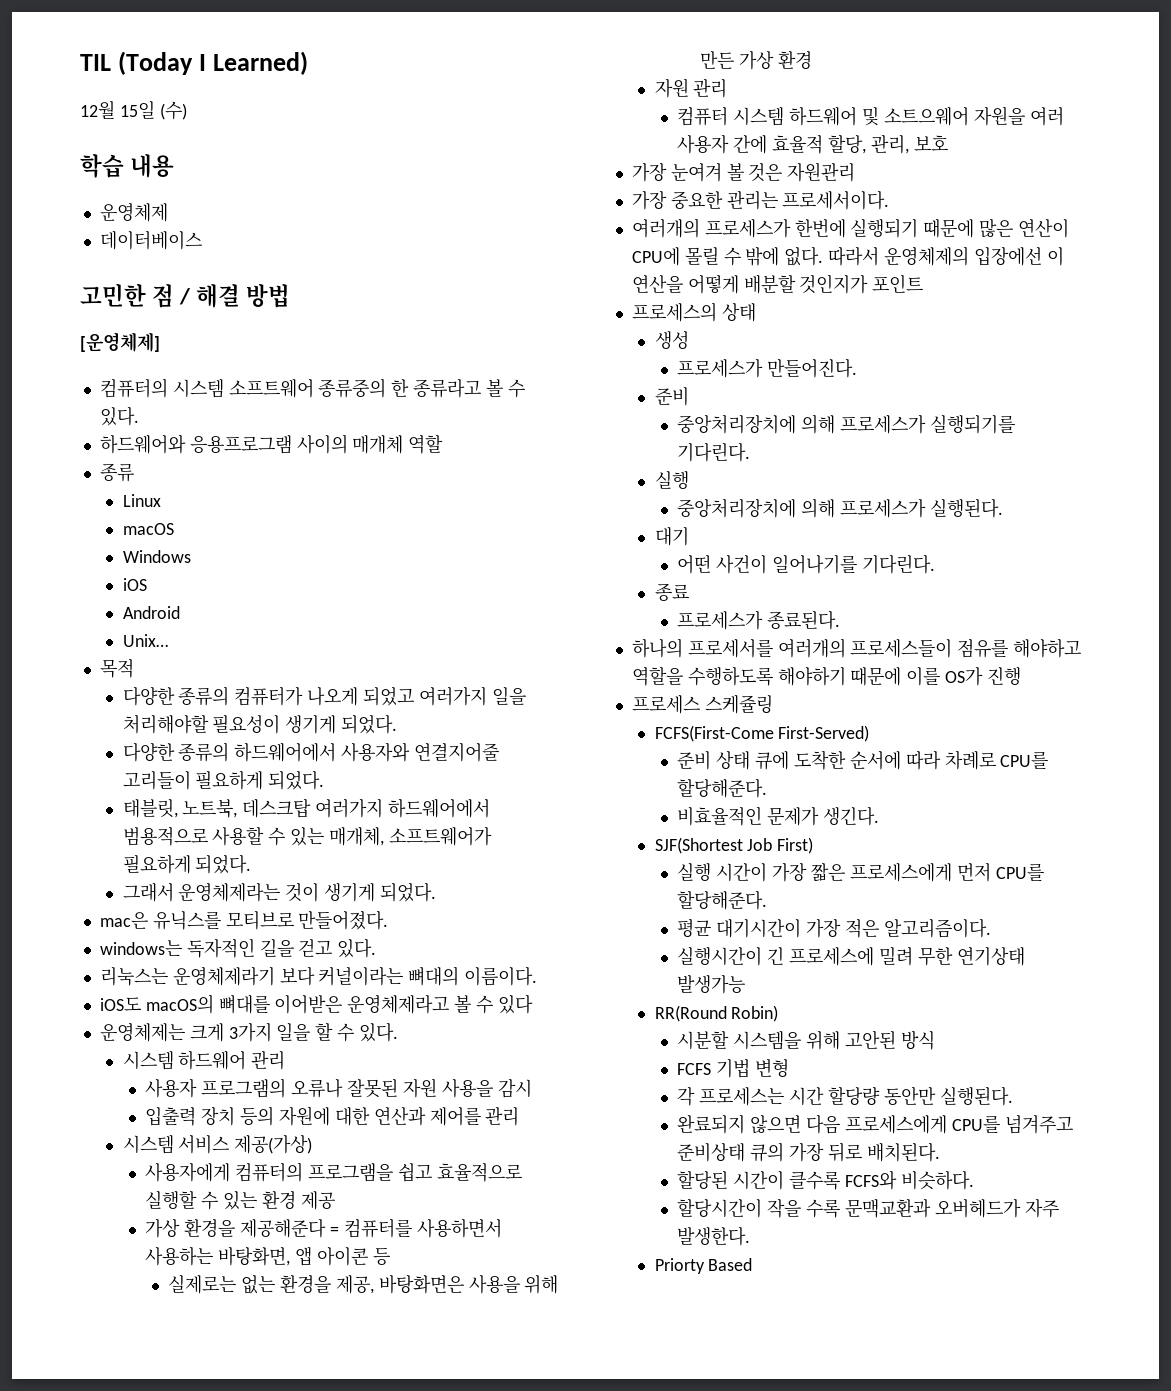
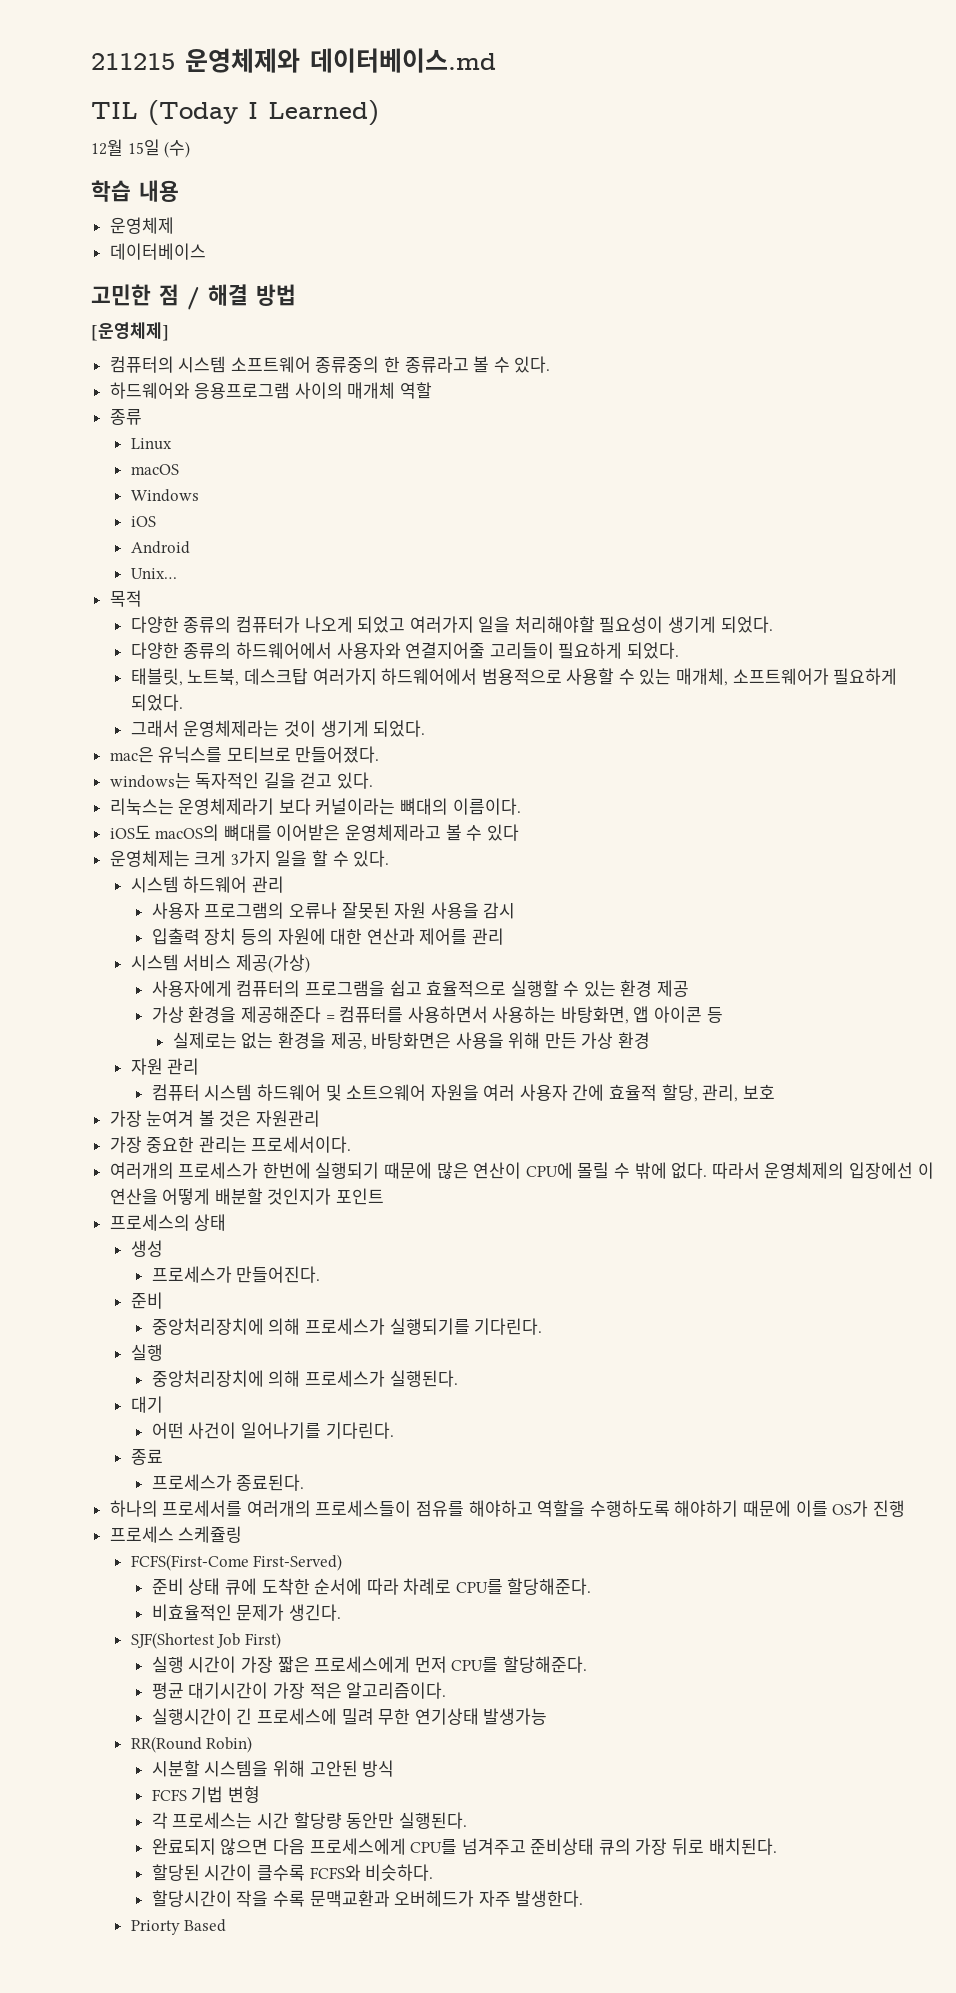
+ 211215 운영체제와 데이터베이스.md

